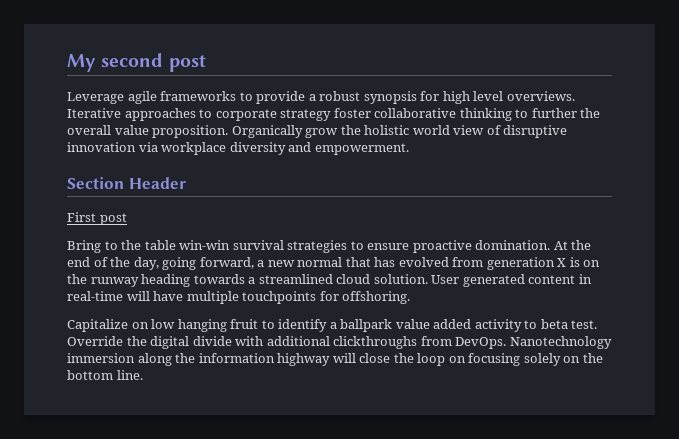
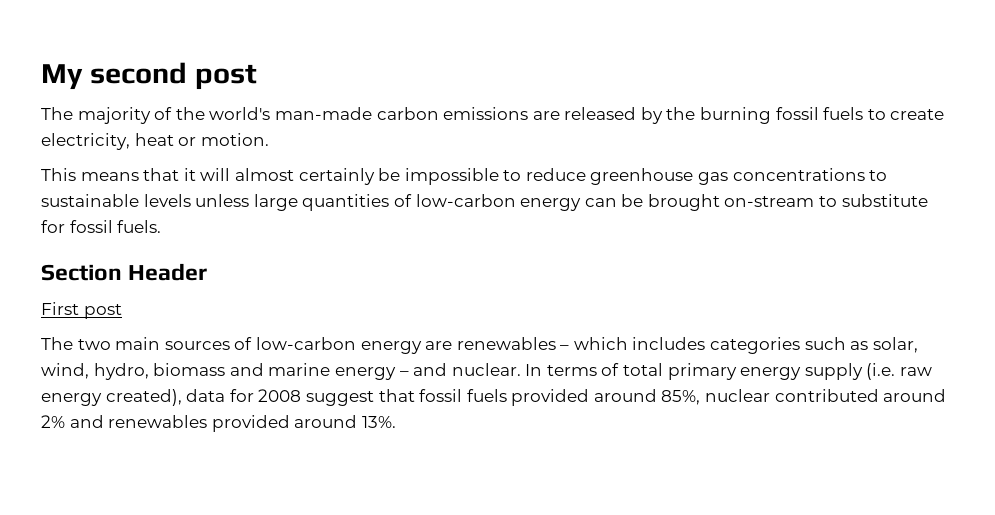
- Leverage agile frameworks to provide a robust synopsis for high level overviews. Iterative approaches to corporate strategy foster collaborative thinking to further the overall value proposition. Organically grow the holistic world view of disruptive innovation via workplace diversity and empowerment.
+ The majority of the world's man-made carbon emissions are released by the burning fossil fuels to create electricity, heat or motion.
+ This means that it will almost certainly be impossible to reduce greenhouse gas concentrations to sustainable levels unless large quantities of low-carbon energy can be brought on-stream to substitute for fossil fuels.
  Section Header
  First post
- Bring to the table win-win survival strategies to ensure proactive domination. At the end of the day, going forward, a new normal that has evolved from generation X is on the runway heading towards a streamlined cloud solution. User generated content in real-time will have multiple touchpoints for offshoring.
- Capitalize on low hanging fruit to identify a ballpark value added activity to beta test. Override the digital divide with additional clickthroughs from DevOps. Nanotechnology immersion along the information highway will close the loop on focusing solely on the bottom line.
+ The two main sources of low-carbon energy are renewables – which includes categories such as solar, wind, hydro, biomass and marine energy – and nuclear. In terms of total primary energy supply (i.e. raw energy created), data for 2008 suggest that fossil fuels provided around 85%, nuclear contributed around 2% and renewables provided around 13%.

